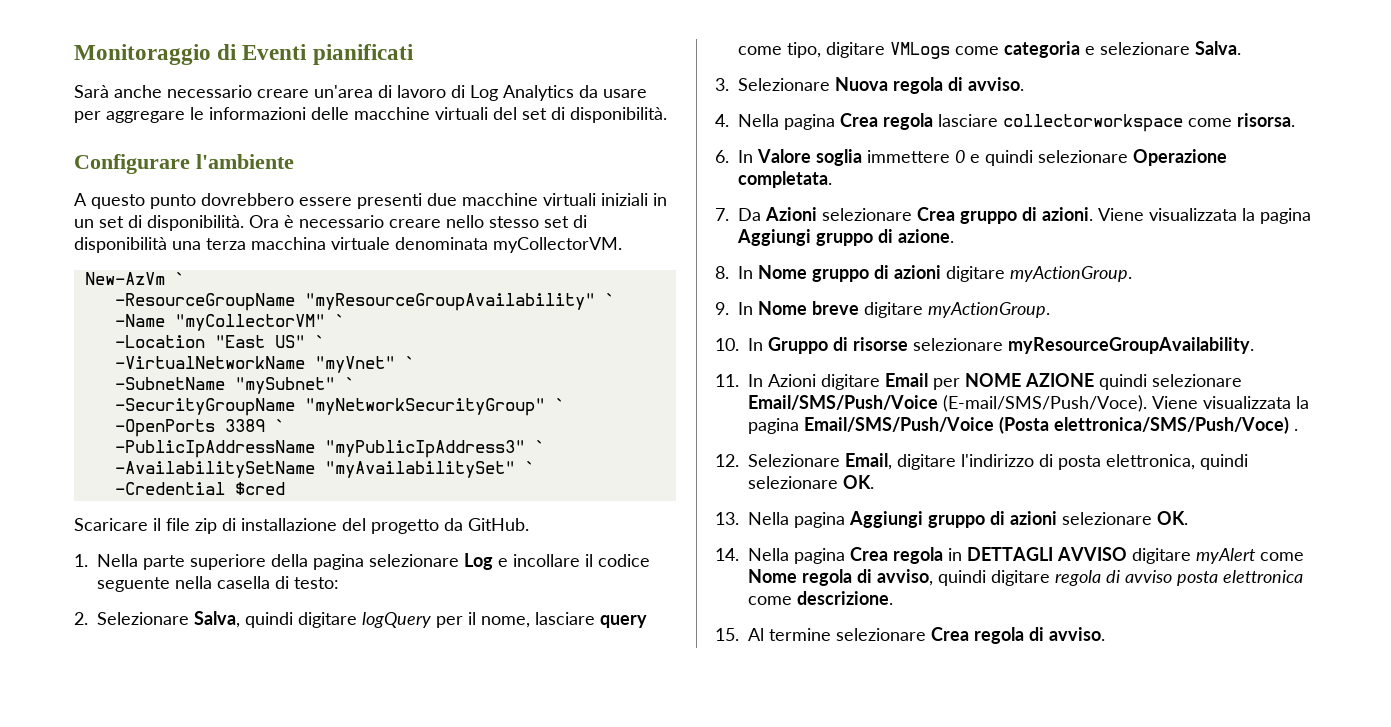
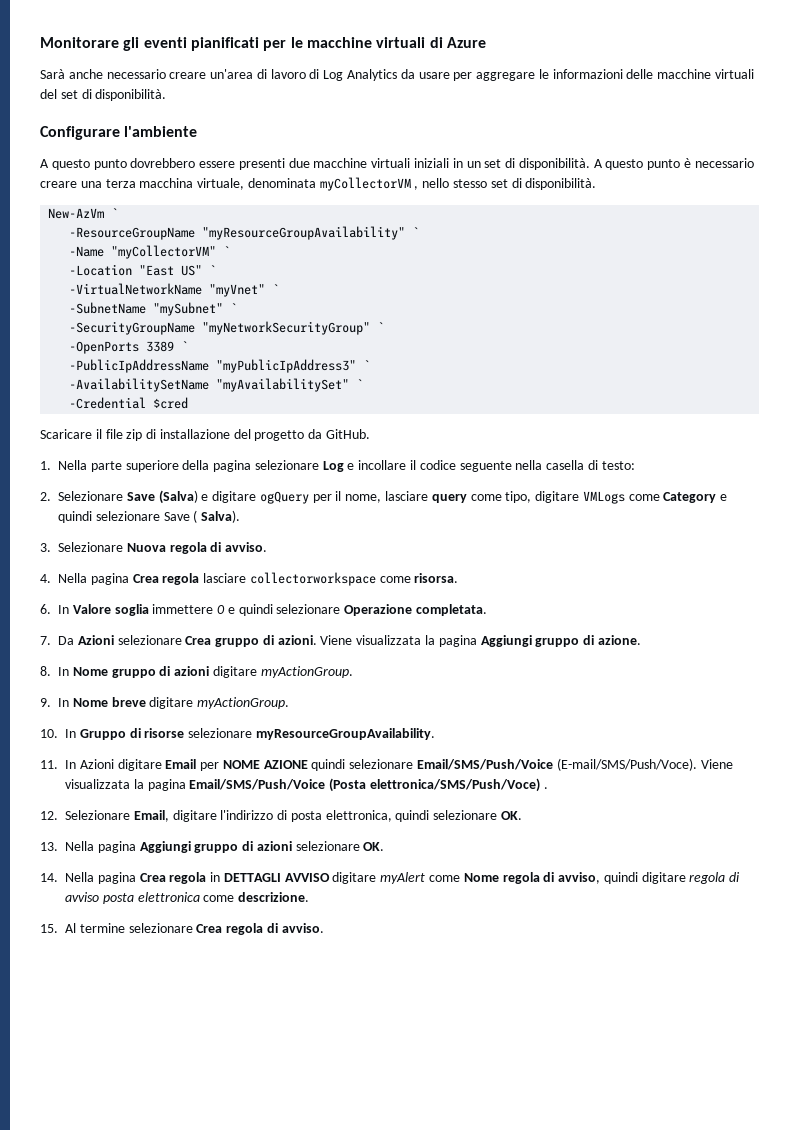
- Monitoraggio di Eventi pianificati
+ Monitorare gli eventi pianificati per le macchine virtuali di Azure
- Ora è necessario creare nello stesso set di disponibilità una terza macchina virtuale denominata myCollectorVM.
+ A questo punto è necessario creare una terza macchina virtuale, denominata myCollectorVM , nello stesso set di disponibilità.
- 2. Selezionare Salva, quindi digitare logQuery per il nome, lasciare query come tipo, digitare VMLogs come categoria e selezionare Salva.
+ 2. Selezionare Save (Salva) e digitare ogQuery per il nome, lasciare query come tipo, digitare VMLogs come Category e quindi selezionare Save ( Salva).

